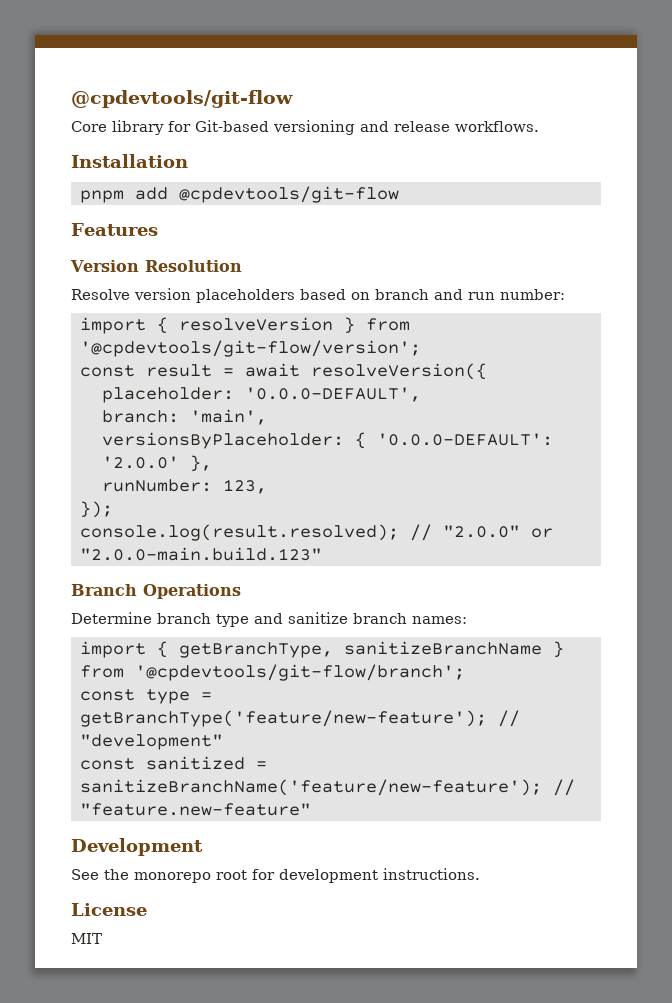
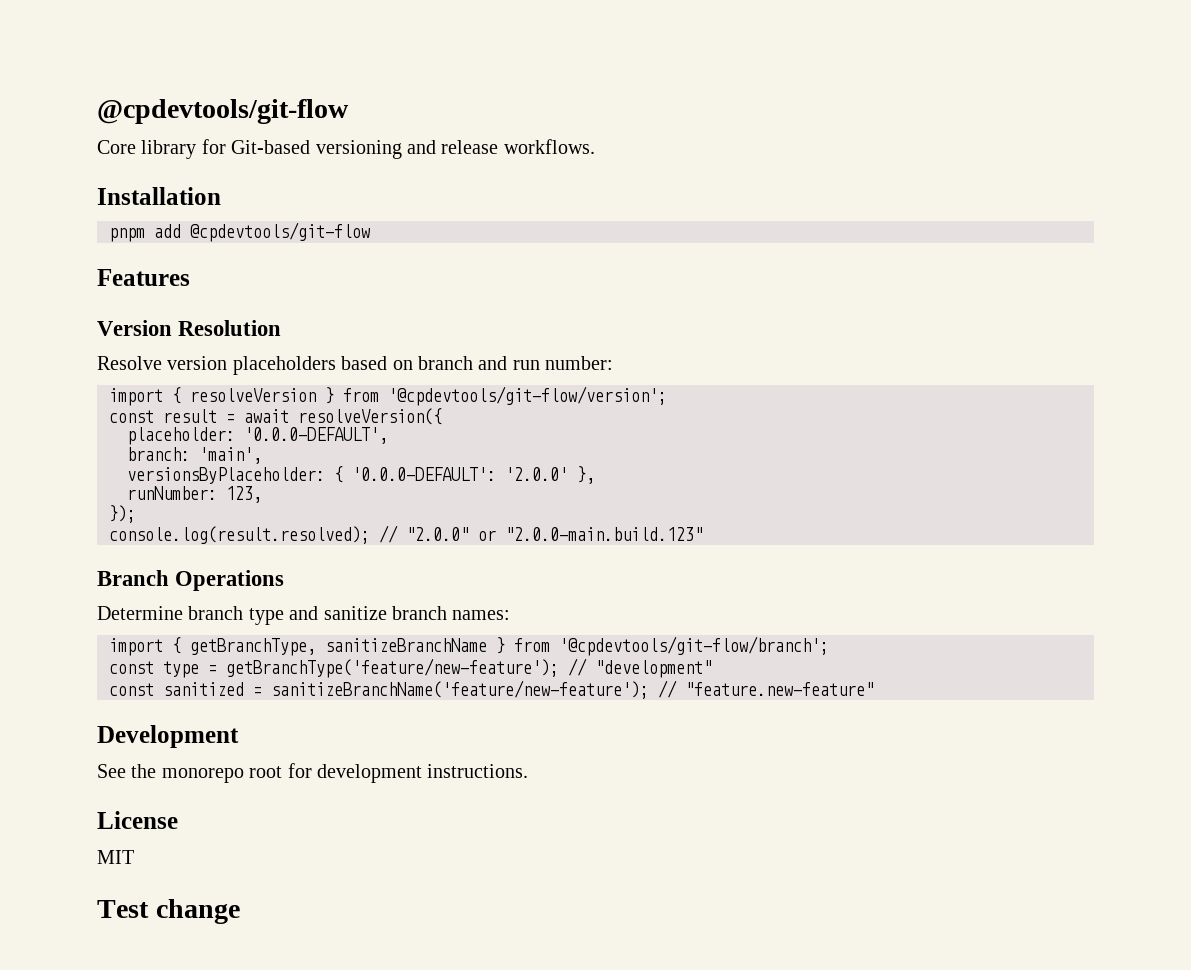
+ Test change

